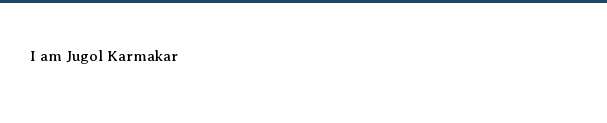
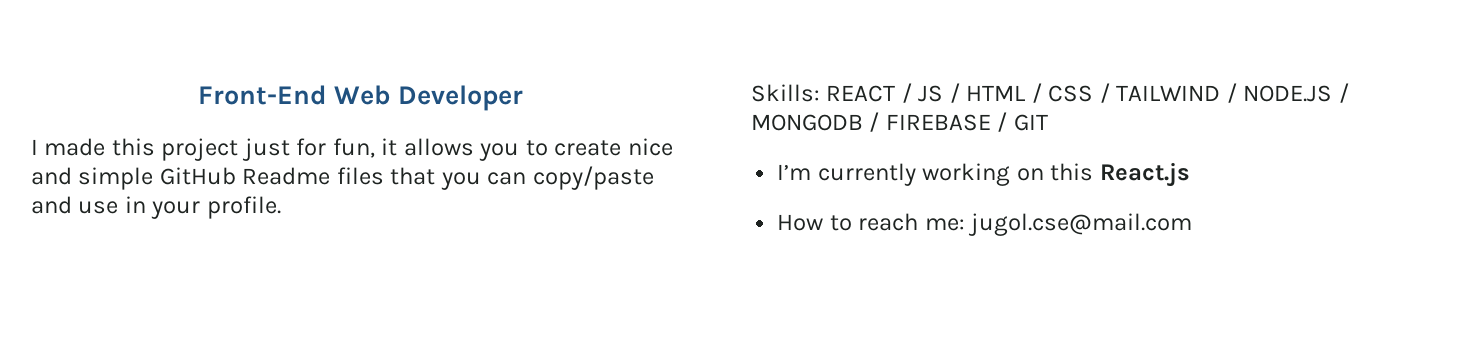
- I am Jugol Karmakar
+ Front-End Web Developer
+ I made this project just for fun, it allows you to create nice and simple GitHub Readme files that you can copy/paste and use in your profile.
+ Skills: REACT / JS / HTML / CSS / TAILWIND / NODE.JS / MONGODB / FIREBASE / GIT
+ I’m currently working on this React.js
+ How to reach me: jugol.cse@mail.com

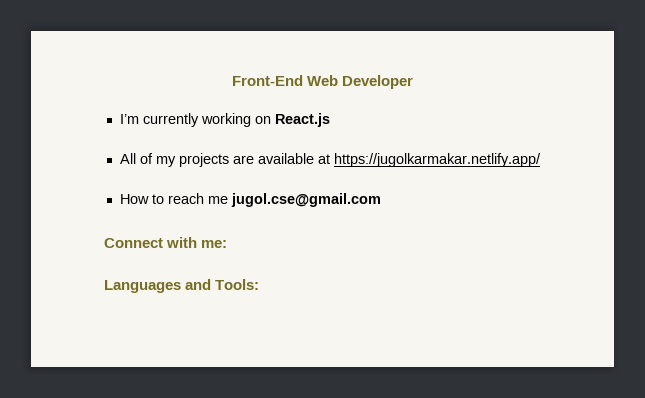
- I made this project just for fun, it allows you to create nice and simple GitHub Readme files that you can copy/paste and use in your profile.
- Skills: REACT / JS / HTML / CSS / TAILWIND / NODE.JS / MONGODB / FIREBASE / GIT
- I’m currently working on this React.js
+ I’m currently working on React.js
- How to reach me: jugol.cse@mail.com
+ All of my projects are available at https://jugolkarmakar.netlify.app/
+ How to reach me jugol.cse@gmail.com
+ Connect with me:
+ Languages and Tools:

